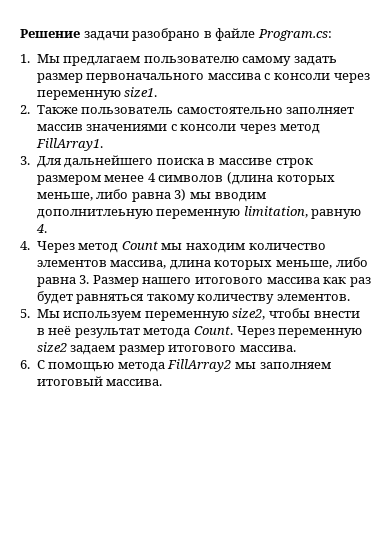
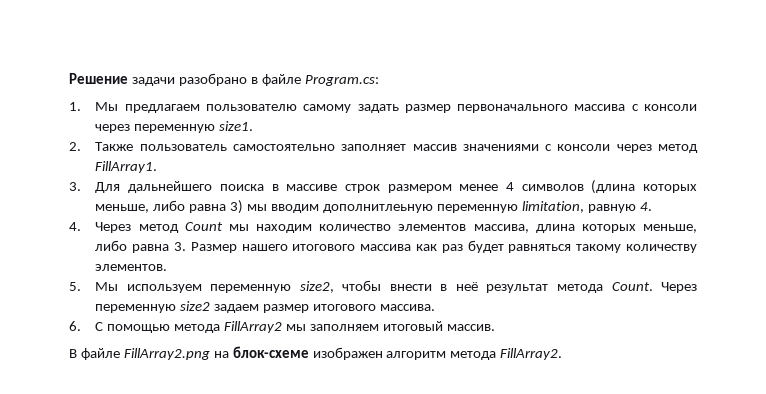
- 6. С помощью метода FillArray2 мы заполняем итоговый массива.
+ 6. С помощью метода FillArray2 мы заполняем итоговый массив.
+ В файле FillArray2.png на блок-схеме изображен алгоритм метода FillArray2.

